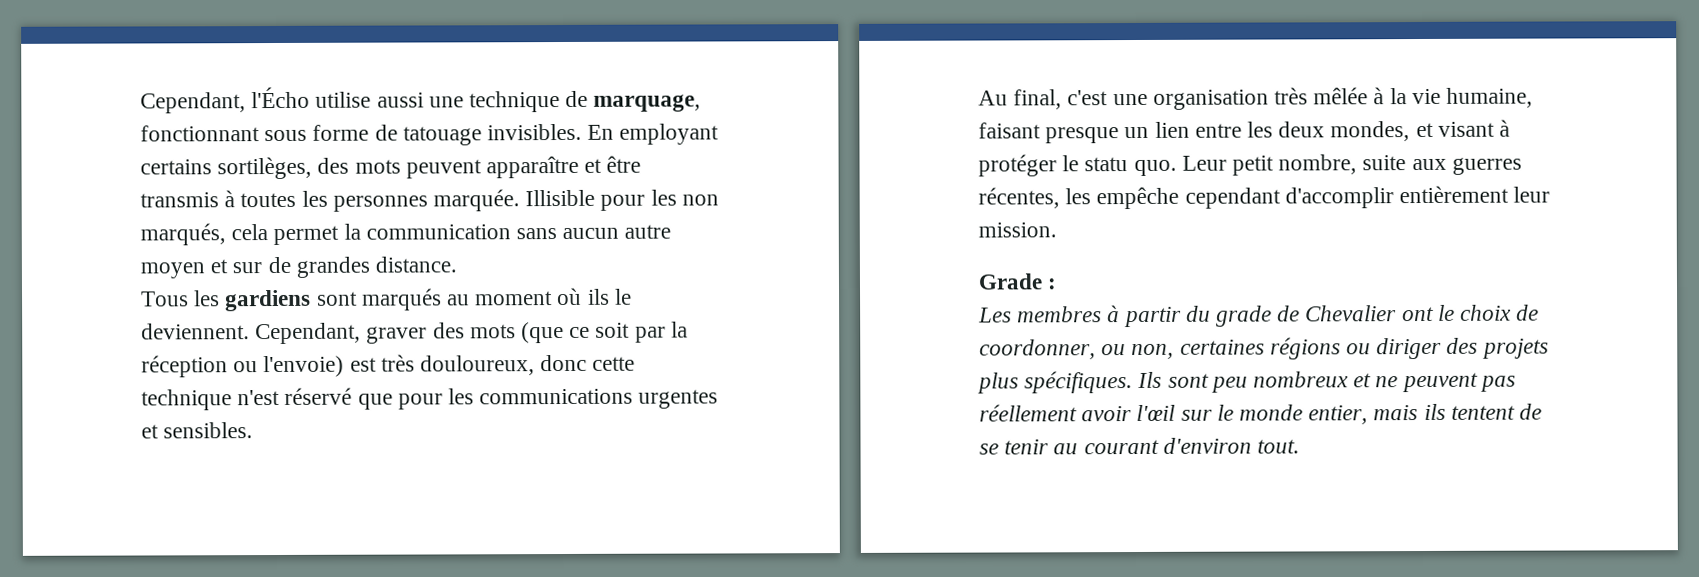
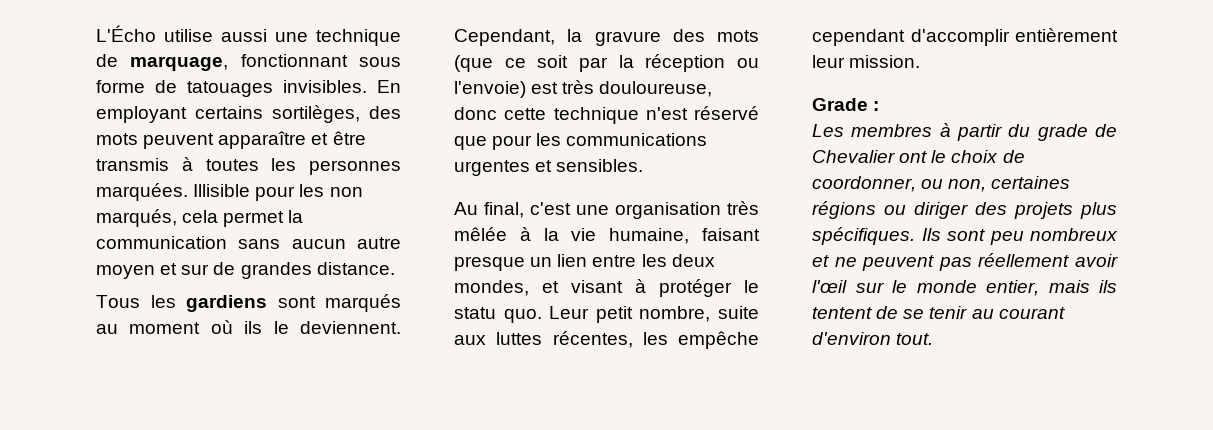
- Cependant, l'Écho utilise aussi une technique de marquage, fonctionnant sous forme de tatouage invisibles.
+ L'Écho utilise aussi une technique de marquage, fonctionnant sous forme de tatouages invisibles.
- En employant certains sortilèges, des mots peuvent apparaître et être transmis à toutes les personnes marquée.
+ En employant certains sortilèges, des mots peuvent apparaître et être transmis à toutes les personnes marquées.
- Cependant, graver des mots (que ce soit par la réception ou l'envoie) est très douloureux, donc cette technique n'est réservé que pour les communications urgentes et sensibles.
+ Cependant, la gravure des mots (que ce soit par la réception ou l'envoie) est très douloureuse, donc cette technique n'est réservé que pour les communications urgentes et sensibles.
- Leur petit nombre, suite aux guerres récentes, les empêche cependant d'accomplir entièrement leur mission.
+ Leur petit nombre, suite aux luttes récentes, les empêche cependant d'accomplir entièrement leur mission.

